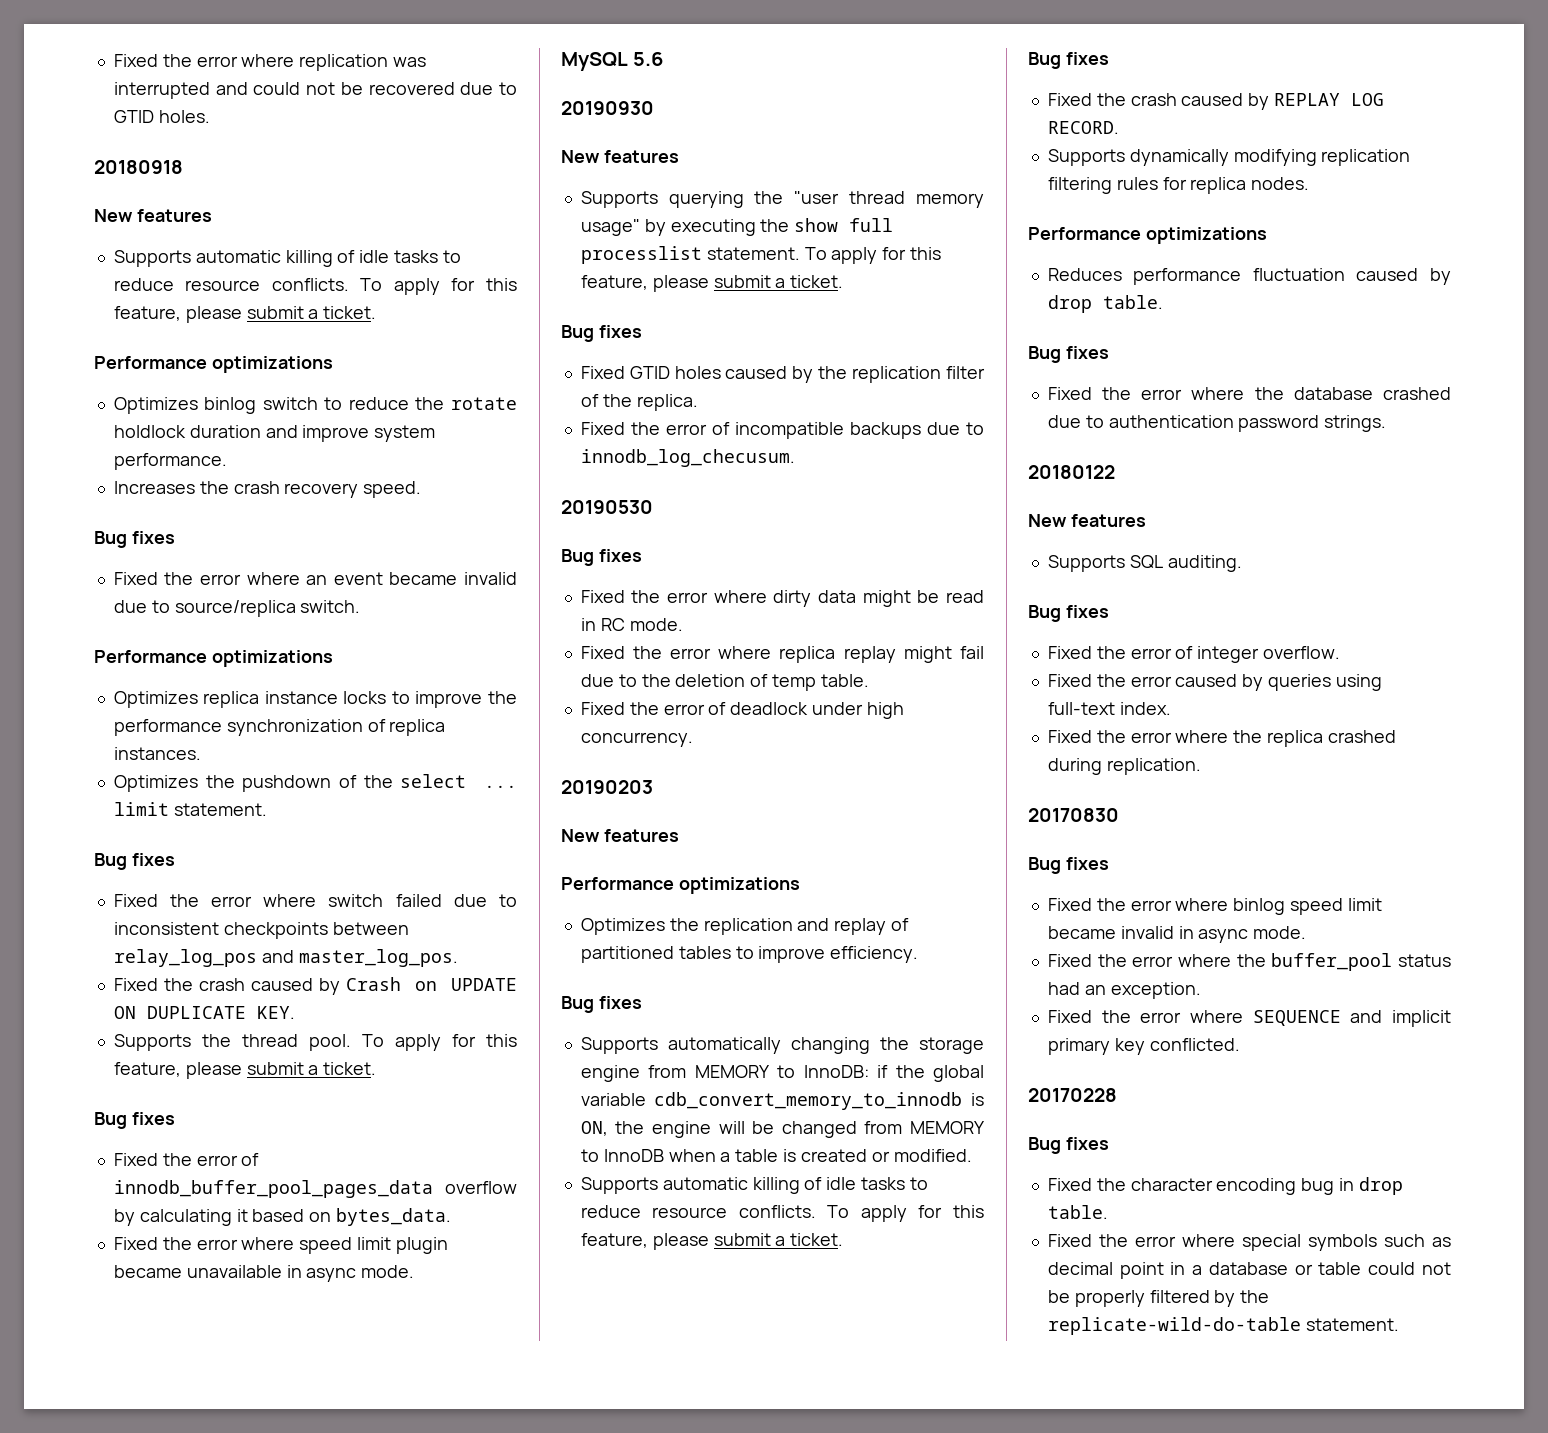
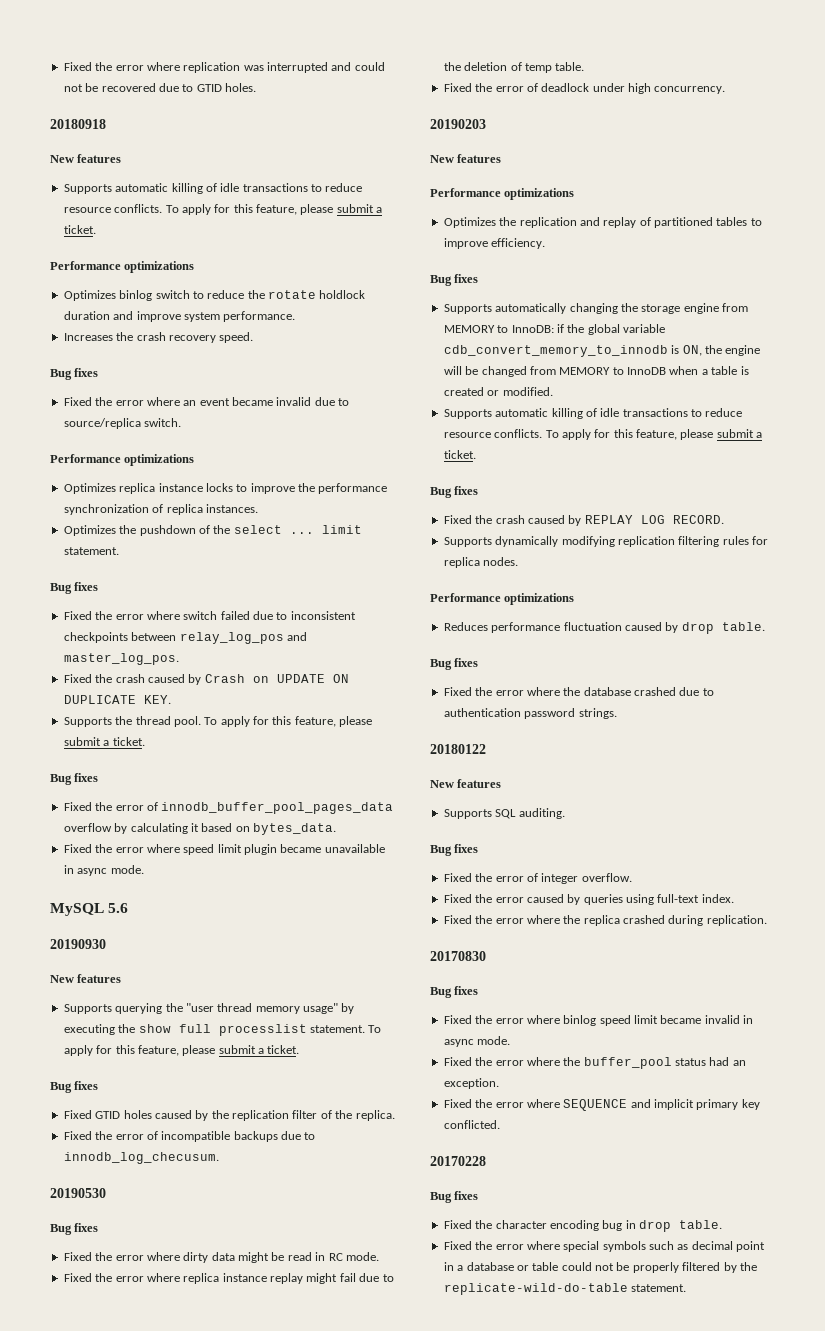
  20180918
  New features
- Supports automatic killing of idle tasks to reduce resource conflicts.
+ Supports automatic killing of idle transactions to reduce resource conflicts.
- Fixed the error where replica replay might fail due to the deletion of temp table.
+ Fixed the error where replica instance replay might fail due to the deletion of temp table.
  Supports automatically changing the storage engine from MEMORY to InnoDB: if the global variable cdb_convert_memory_to_innodb is ON, the engine will be changed from MEMORY to InnoDB when a table is created or modified.
- Supports automatic killing of idle tasks to reduce resource conflicts.
+ Supports automatic killing of idle transactions to reduce resource conflicts.

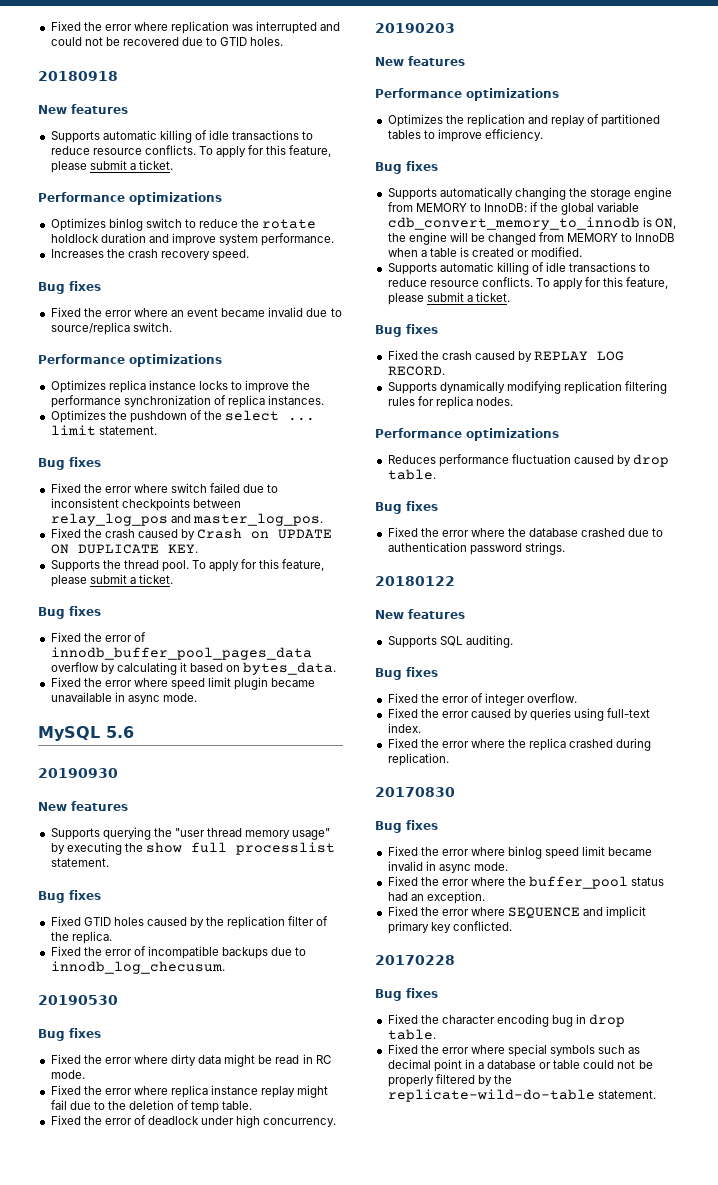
- Supports querying the "user thread memory usage" by executing the show full processlist statement. To apply for this feature, please submit a ticket.
+ Supports querying the "user thread memory usage" by executing the show full processlist statement.

